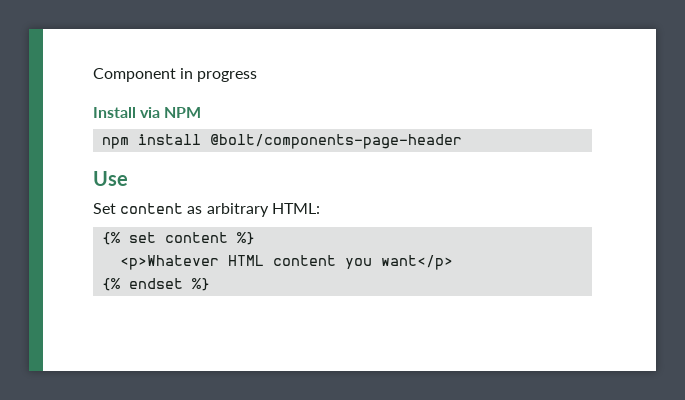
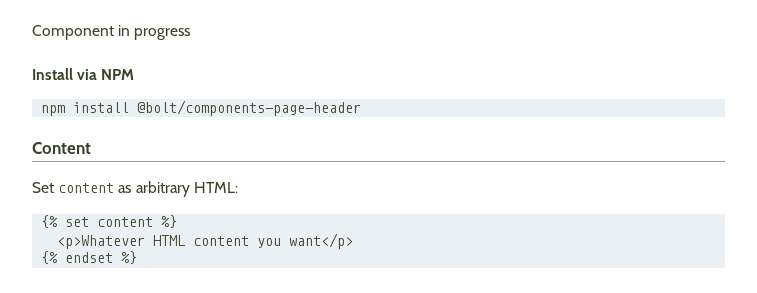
- Use
+ Content

